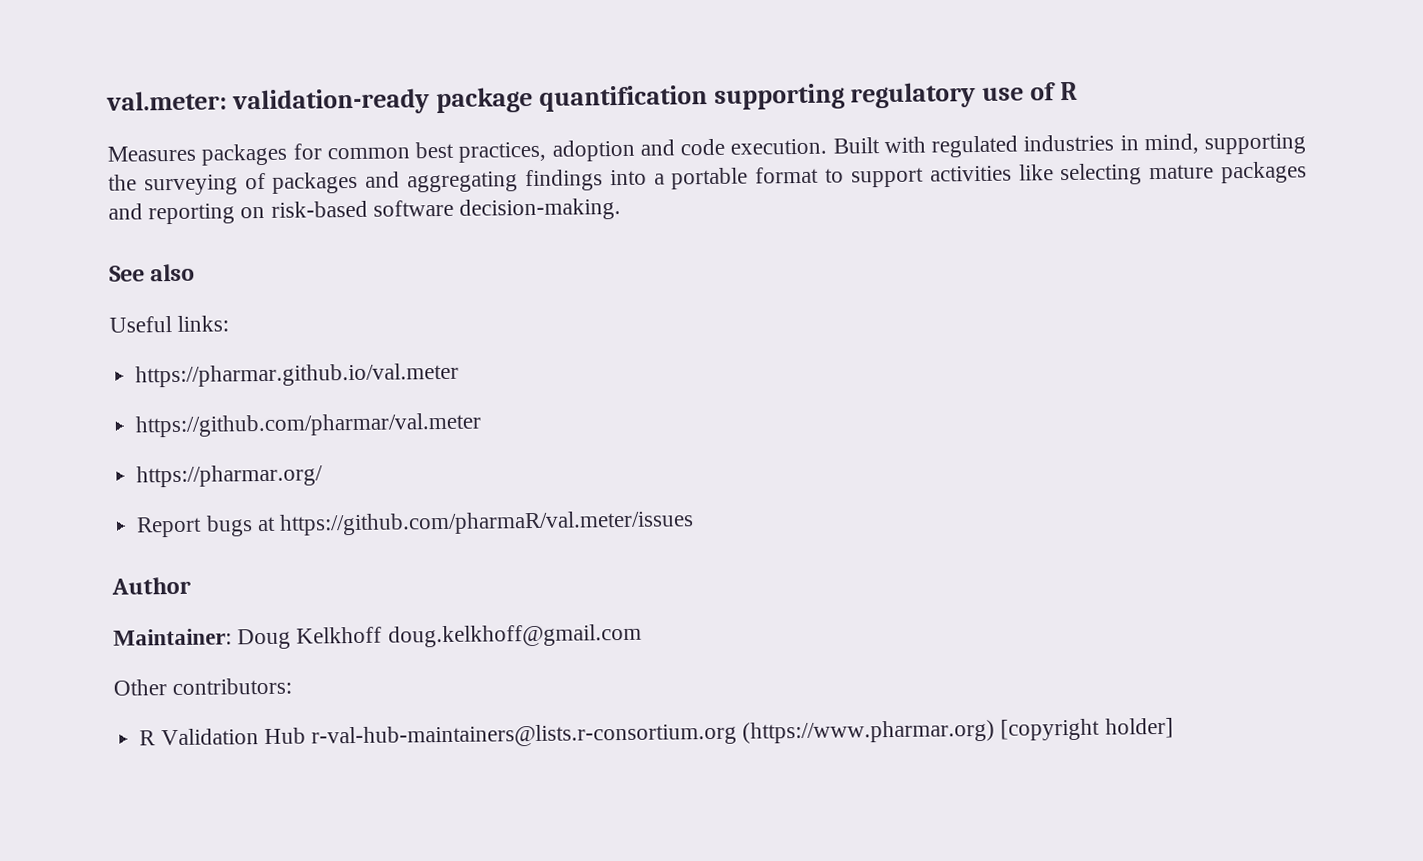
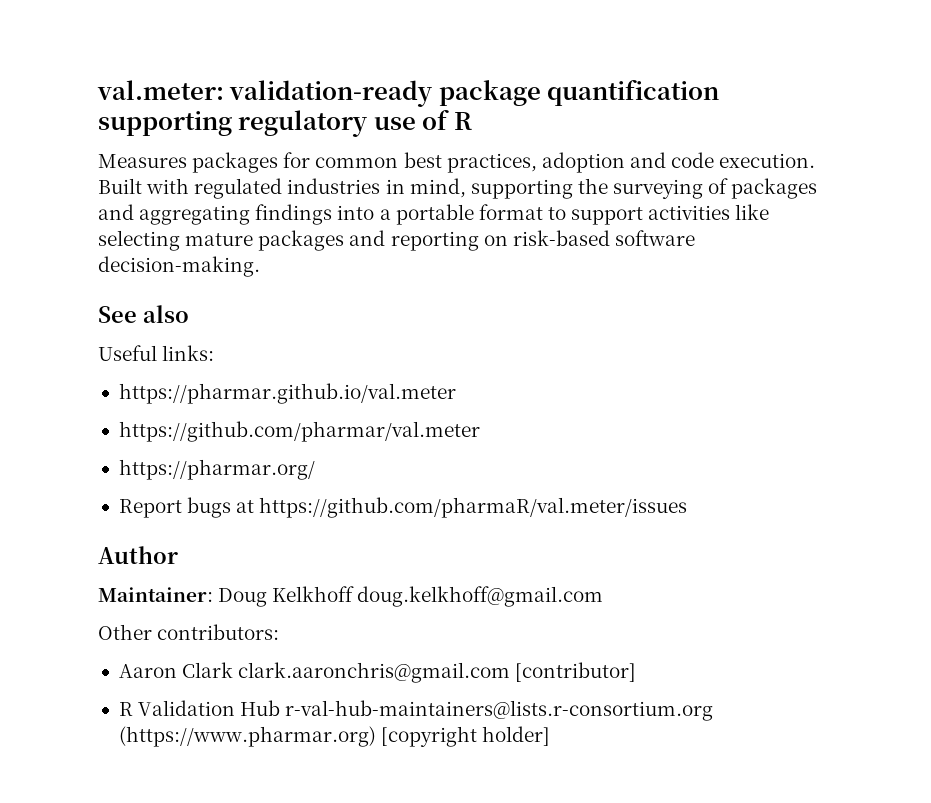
+ Aaron Clark clark.aaronchris@gmail.com [contributor]

